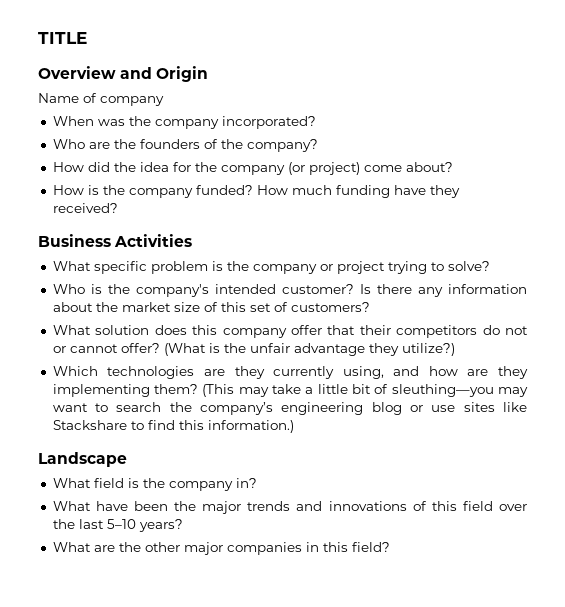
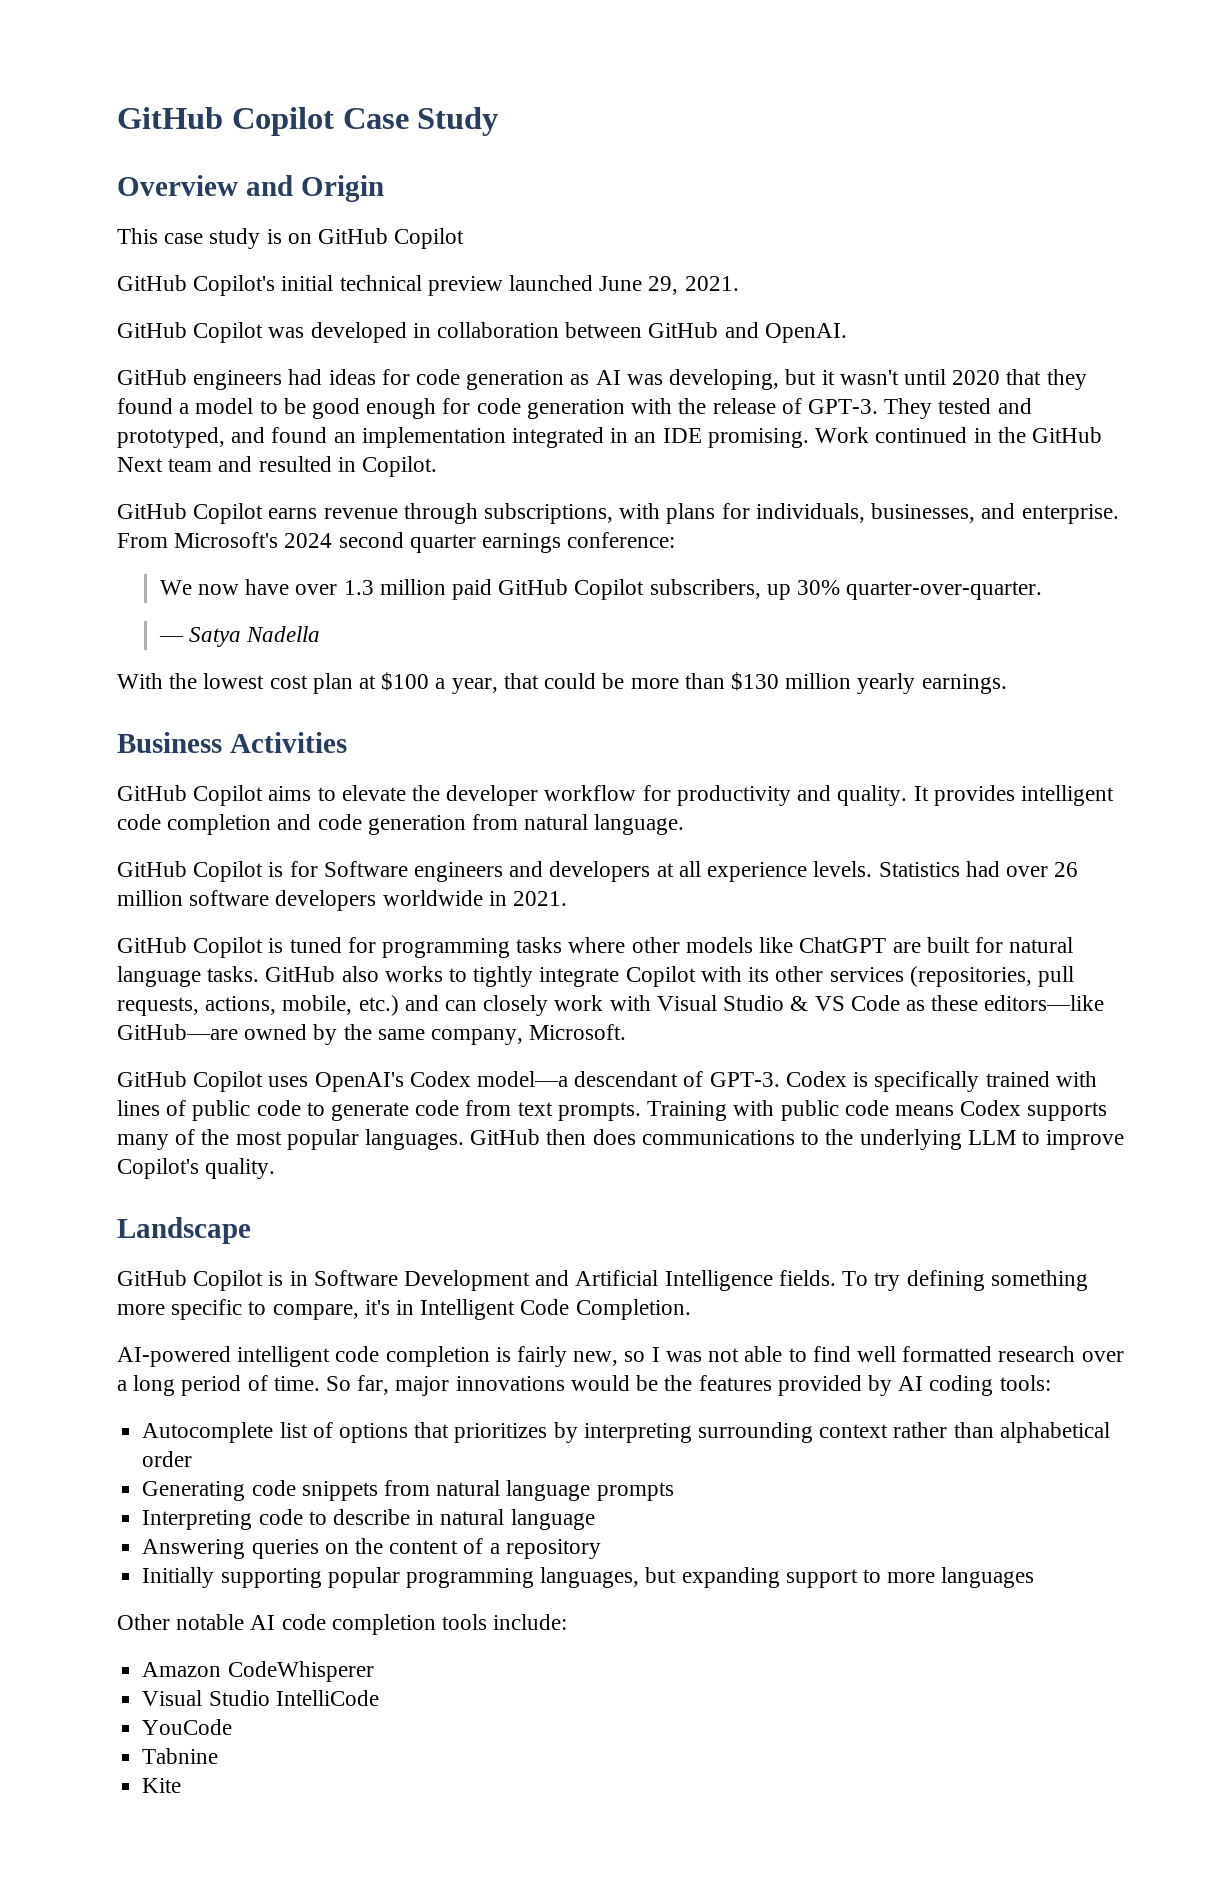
- TITLE
+ GitHub Copilot Case Study
- Name of company
- When was the company incorporated?
- Who are the founders of the company?
- How did the idea for the company (or project) come about?
- How is the company funded? How much funding have they received?
+ This case study is on GitHub Copilot
+ GitHub Copilot's initial technical preview launched June 29, 2021.
+ GitHub Copilot was developed in collaboration between GitHub and OpenAI.
+ GitHub engineers had ideas for code generation as AI was developing, but it wasn't until 2020 that they found a model to be good enough for code generation with the release of GPT-3. They tested and prototyped, and found an implementation integrated in an IDE promising. Work continued in the GitHub Next team and resulted in Copilot.
+ GitHub Copilot earns revenue through subscriptions, with plans for individuals, businesses, and enterprise. From Microsoft's 2024 second quarter earnings conference:
+ We now have over 1.3 million paid GitHub Copilot subscribers, up 30% quarter-over-quarter.
+ — Satya Nadella
+ With the lowest cost plan at $100 a year, that could be more than $130 million yearly earnings.
  Business Activities
- What specific problem is the company or project trying to solve?
- Who is the company's intended customer? Is there any information about the market size of this set of customers?
- What solution does this company offer that their competitors do not or cannot offer? (What is the unfair advantage they utilize?)
- Which technologies are they currently using, and how are they implementing them? (This may take a little bit of sleuthing—you may want to search the company’s engineering blog or use sites like Stackshare to find this information.)
+ GitHub Copilot aims to elevate the developer workflow for productivity and quality. It provides intelligent code completion and code generation from natural language.
+ GitHub Copilot is for Software engineers and developers at all experience levels. Statistics had over 26 million software developers worldwide in 2021.
+ GitHub Copilot is tuned for programming tasks where other models like ChatGPT are built for natural language tasks. GitHub also works to tightly integrate Copilot with its other services (repositories, pull requests, actions, mobile, etc.) and can closely work with Visual Studio & VS Code as these editors—like GitHub—are owned by the same company, Microsoft.
+ GitHub Copilot uses OpenAI's Codex model—a descendant of GPT-3. Codex is specifically trained with lines of public code to generate code from text prompts. Training with public code means Codex supports many of the most popular languages. GitHub then does communications to the underlying LLM to improve Copilot's quality.
  Landscape
- What field is the company in?
- What have been the major trends and innovations of this field over the last 5–10 years?
- What are the other major companies in this field?
+ GitHub Copilot is in Software Development and Artificial Intelligence fields. To try defining something more specific to compare, it's in Intelligent Code Completion.
+ AI-powered intelligent code completion is fairly new, so I was not able to find well formatted research over a long period of time. So far, major innovations would be the features provided by AI coding tools:
+ Autocomplete list of options that prioritizes by interpreting surrounding context rather than alphabetical order
+ Generating code snippets from natural language prompts
+ Interpreting code to describe in natural language
+ Answering queries on the content of a repository
+ Initially supporting popular programming languages, but expanding support to more languages
+ Other notable AI code completion tools include:
+ Amazon CodeWhisperer
+ Visual Studio IntelliCode
+ YouCode
+ Tabnine
+ Kite

